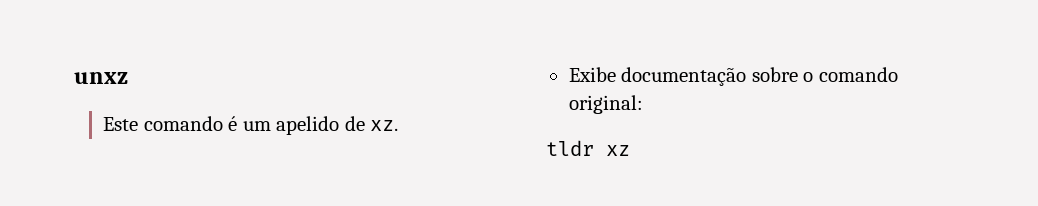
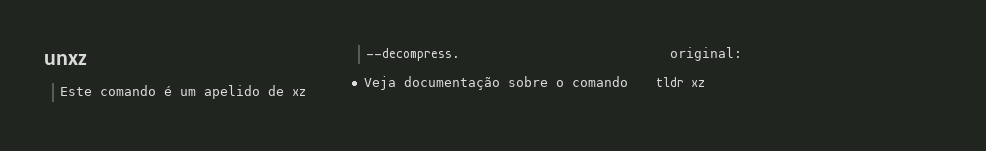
- Este comando é um apelido de xz.
- Exibe documentação sobre o comando original:
+ Este comando é um apelido de xz --decompress.
+ Veja documentação sobre o comando original:

